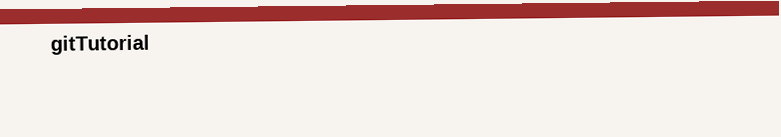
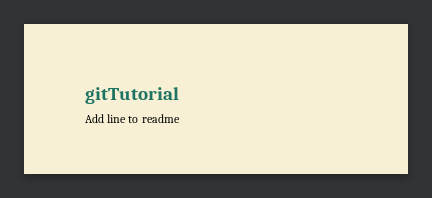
+ Add line to readme

